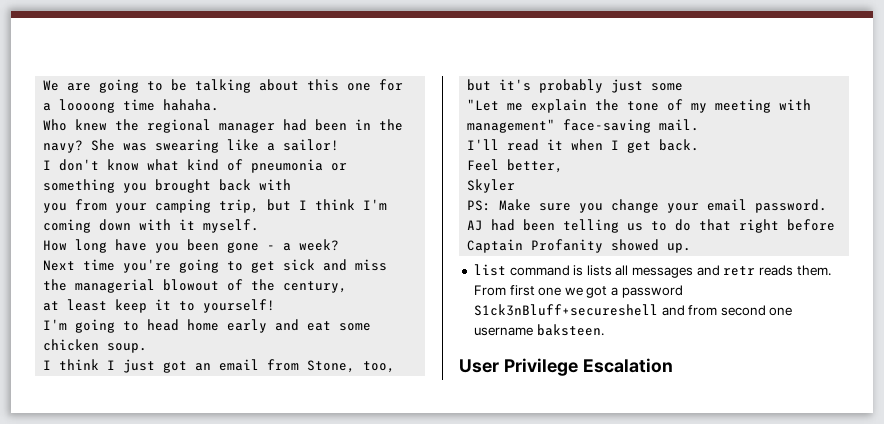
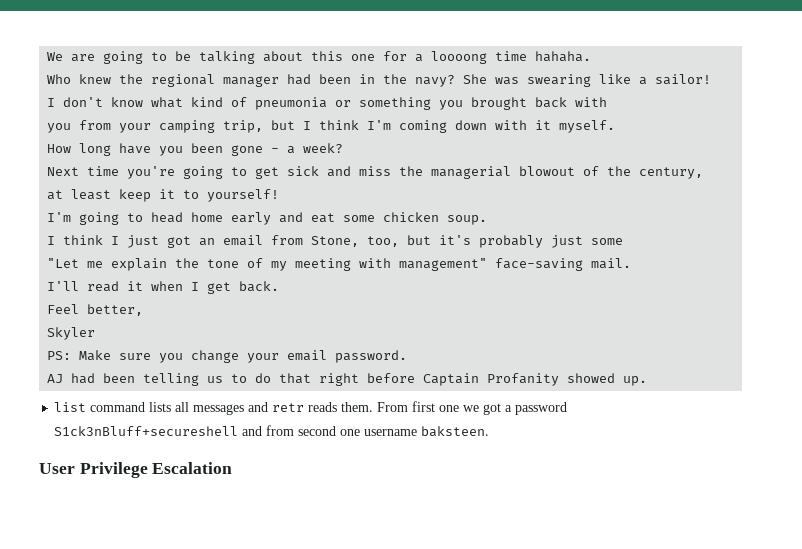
- list command is lists all messages and retr reads them.
+ list command lists all messages and retr reads them.

